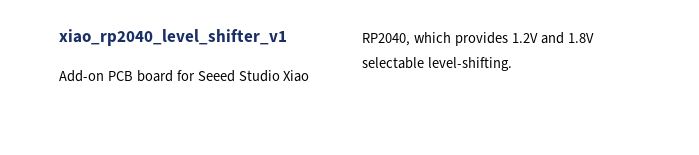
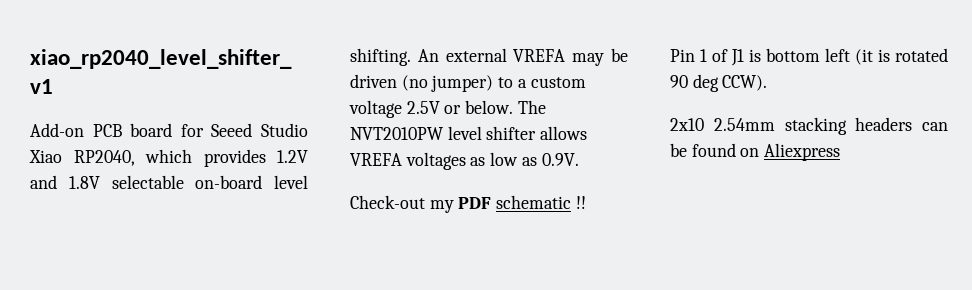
- Add-on PCB board for Seeed Studio Xiao RP2040, which provides 1.2V and 1.8V selectable level-shifting.
+ Add-on PCB board for Seeed Studio Xiao RP2040, which provides 1.2V and 1.8V selectable on-board level shifting. An external VREFA may be driven (no jumper) to a custom voltage 2.5V or below. The NVT2010PW level shifter allows VREFA voltages as low as 0.9V.
+ Check-out my PDF schematic !!
+ Pin 1 of J1 is bottom left (it is rotated 90 deg CCW).
+ 2x10 2.54mm stacking headers can be found on Aliexpress

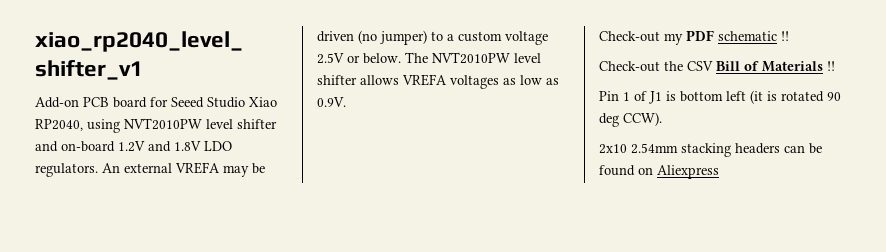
- Add-on PCB board for Seeed Studio Xiao RP2040, which provides 1.2V and 1.8V selectable on-board level shifting.
+ Add-on PCB board for Seeed Studio Xiao RP2040, using NVT2010PW level shifter and on-board 1.2V and 1.8V LDO regulators.
+ Check-out the CSV Bill of Materials !!

